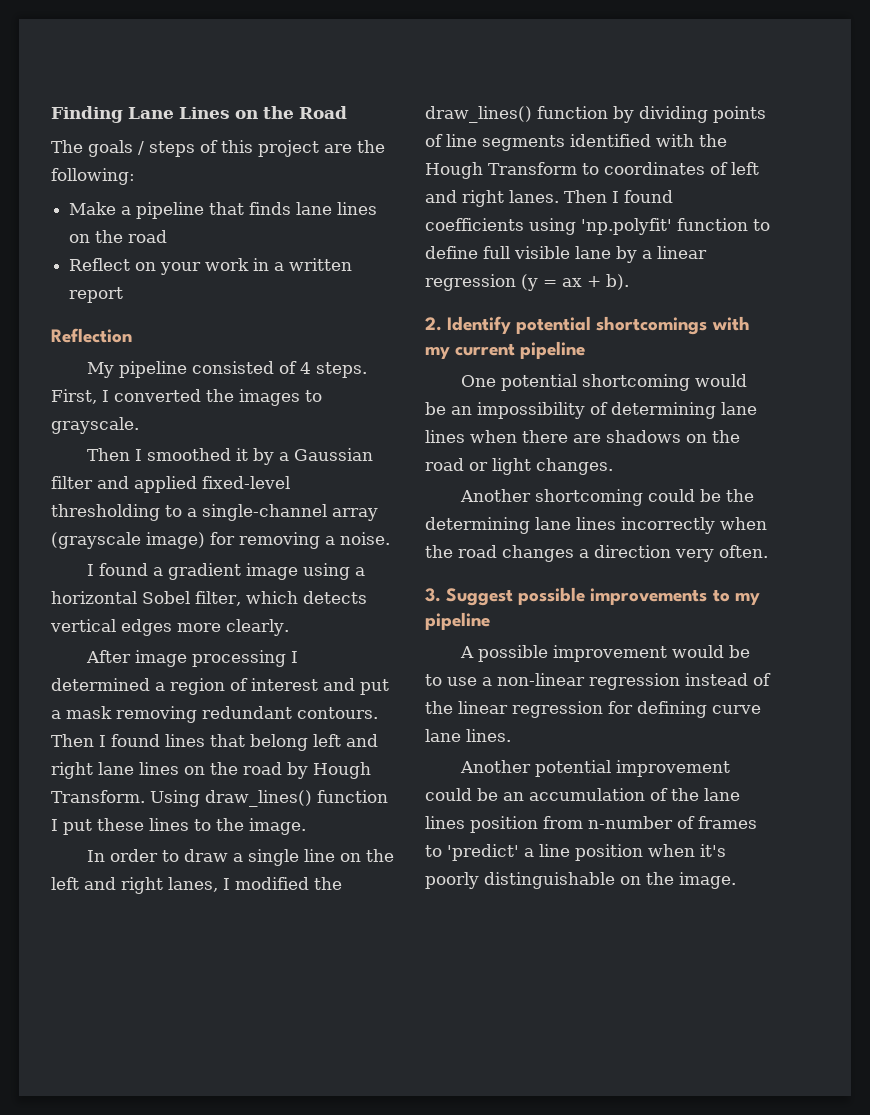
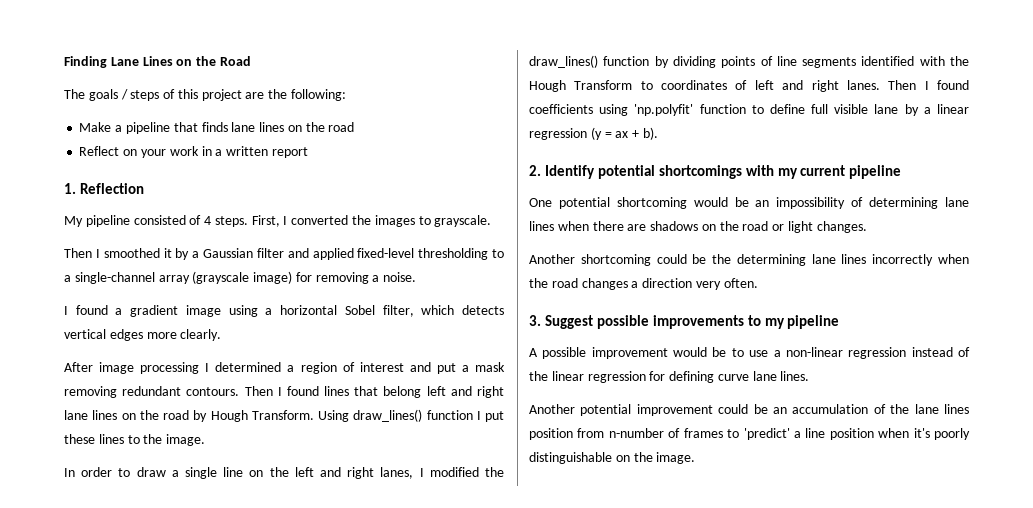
- Reflection
+ 1. Reflection

